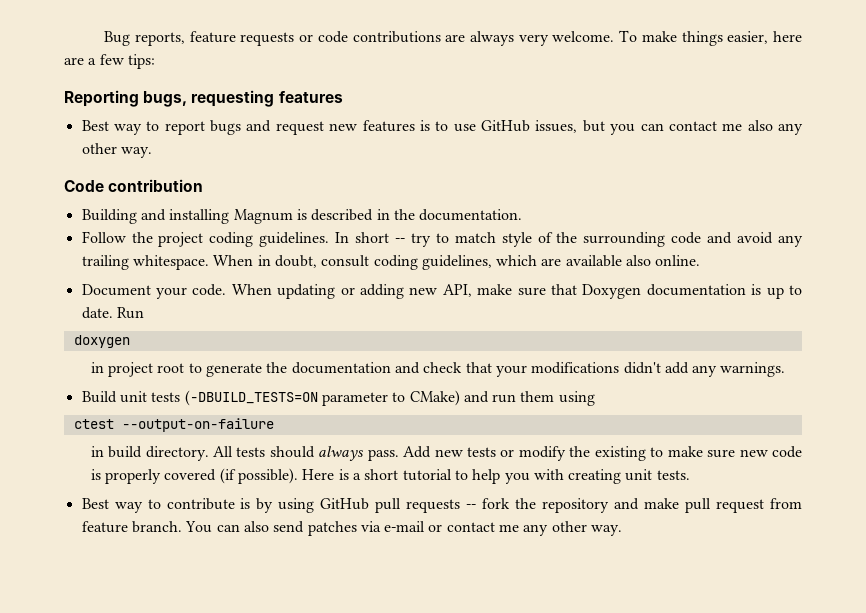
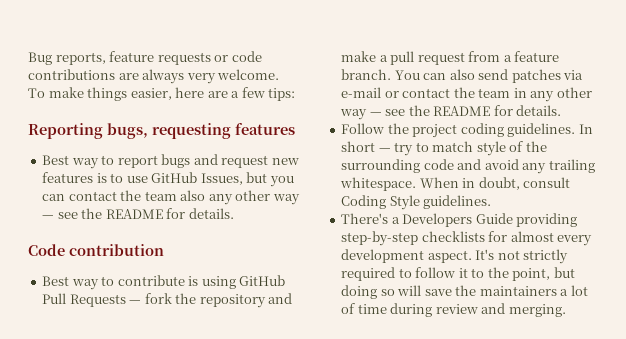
- Best way to report bugs and request new features is to use GitHub issues, but you can contact me also any other way.
+ Best way to report bugs and request new features is to use GitHub Issues, but you can contact the team also any other way — see the README for details.
  Code contribution
- Building and installing Magnum is described in the documentation.
+ Best way to contribute is using GitHub Pull Requests — fork the repository and make a pull request from a feature branch. You can also send patches via e-mail or contact the team in any other way — see the README for details.
- In short -- try to match style of the surrounding code and avoid any trailing whitespace.
+ In short — try to match style of the surrounding code and avoid any trailing whitespace.
- When in doubt, consult coding guidelines, which are available also online.
- Document your code. When updating or adding new API, make sure that Doxygen documentation is up to date. Run
- doxygen
- in project root to generate the documentation and check that your modifications didn't add any warnings.
- Build unit tests (-DBUILD_TESTS=ON parameter to CMake) and run them using
- ctest --output-on-failure
- in build directory. All tests should always pass. Add new tests or modify the existing to make sure new code is properly covered (if possible). Here is a short tutorial to help you with creating unit tests.
- Best way to contribute is by using GitHub pull requests -- fork the repository and make pull request from feature branch. You can also send patches via e-mail or contact me any other way.
+ When in doubt, consult Coding Style guidelines.
+ There's a Developers Guide providing step-by-step checklists for almost every development aspect. It's not strictly required to follow it to the point, but doing so will save the maintainers a lot of time during review and merging.

